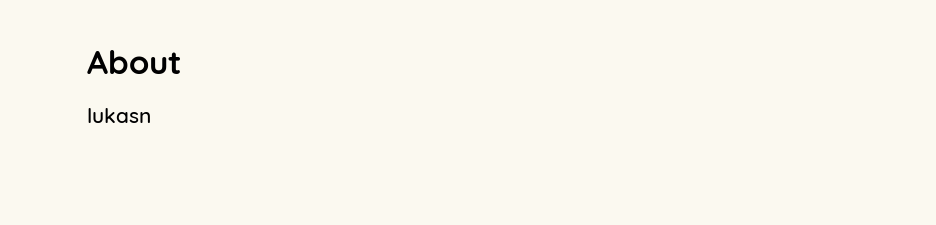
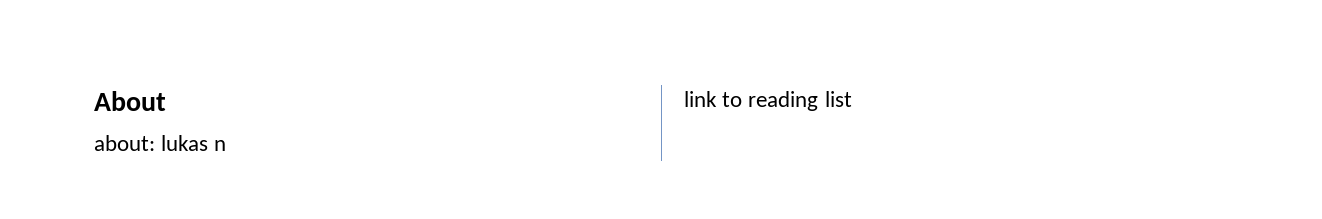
- lukasn
+ about: lukas n
+ link to reading list

